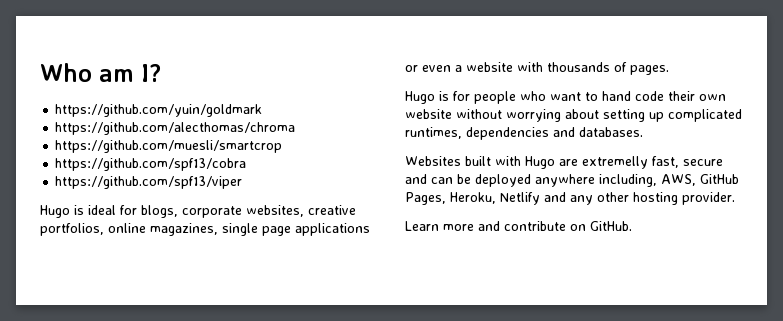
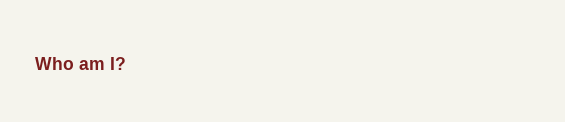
- https://github.com/yuin/goldmark
- https://github.com/alecthomas/chroma
- https://github.com/muesli/smartcrop
- https://github.com/spf13/cobra
- https://github.com/spf13/viper
- Hugo is ideal for blogs, corporate websites, creative portfolios, online magazines, single page applications or even a website with thousands of pages.
- Hugo is for people who want to hand code their own website without worrying about setting up complicated runtimes, dependencies and databases.
- Websites built with Hugo are extremelly fast, secure and can be deployed anywhere including, AWS, GitHub Pages, Heroku, Netlify and any other hosting provider.
- Learn more and contribute on GitHub.

